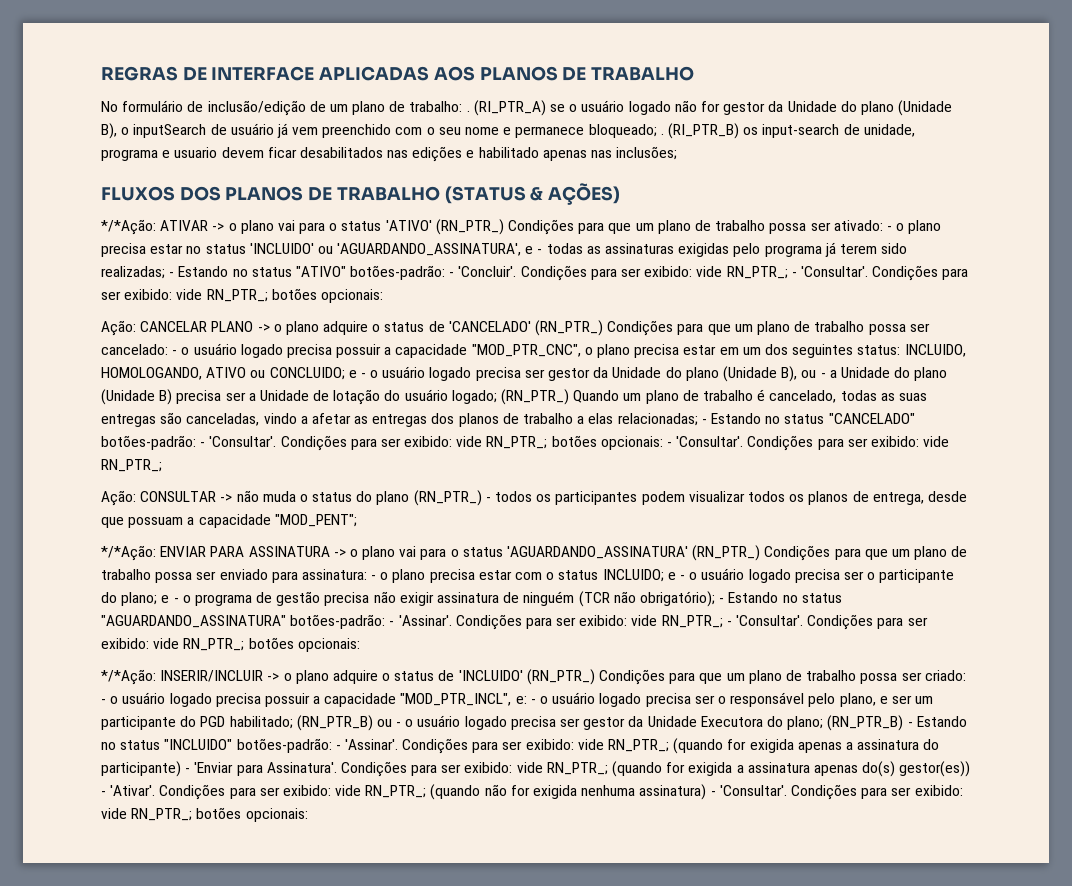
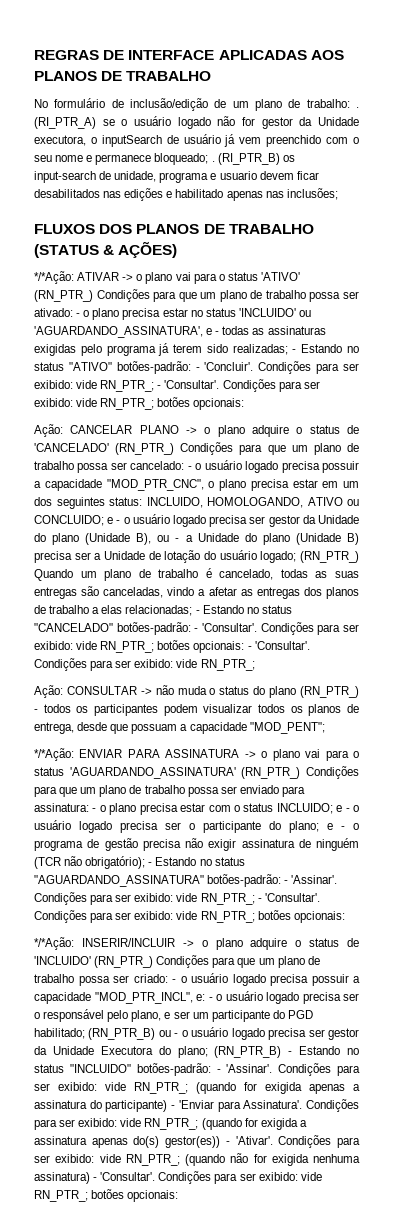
- (RI_PTR_A) se o usuário logado não for gestor da Unidade do plano (Unidade B), o inputSearch de usuário já vem preenchido com o seu nome e permanece bloqueado; .
+ (RI_PTR_A) se o usuário logado não for gestor da Unidade executora, o inputSearch de usuário já vem preenchido com o seu nome e permanece bloqueado; .

